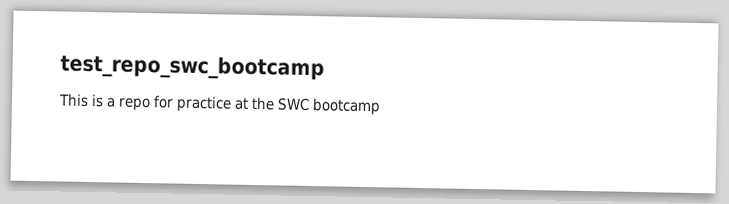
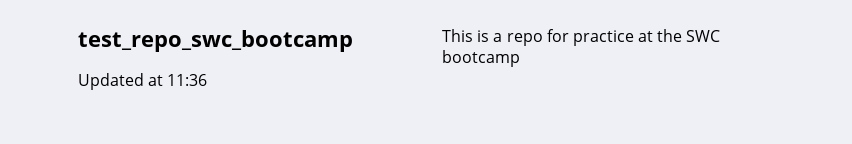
+ Updated at 11:36

